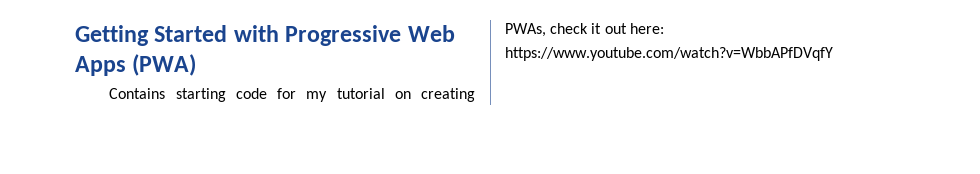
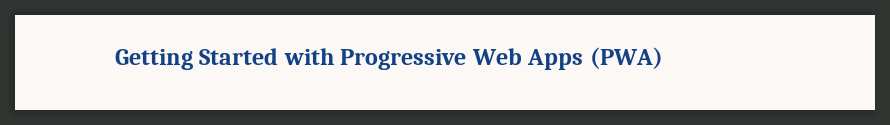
- Contains starting code for my tutorial on creating PWAs, check it out here:
- https://www.youtube.com/watch?v=WbbAPfDVqfY

